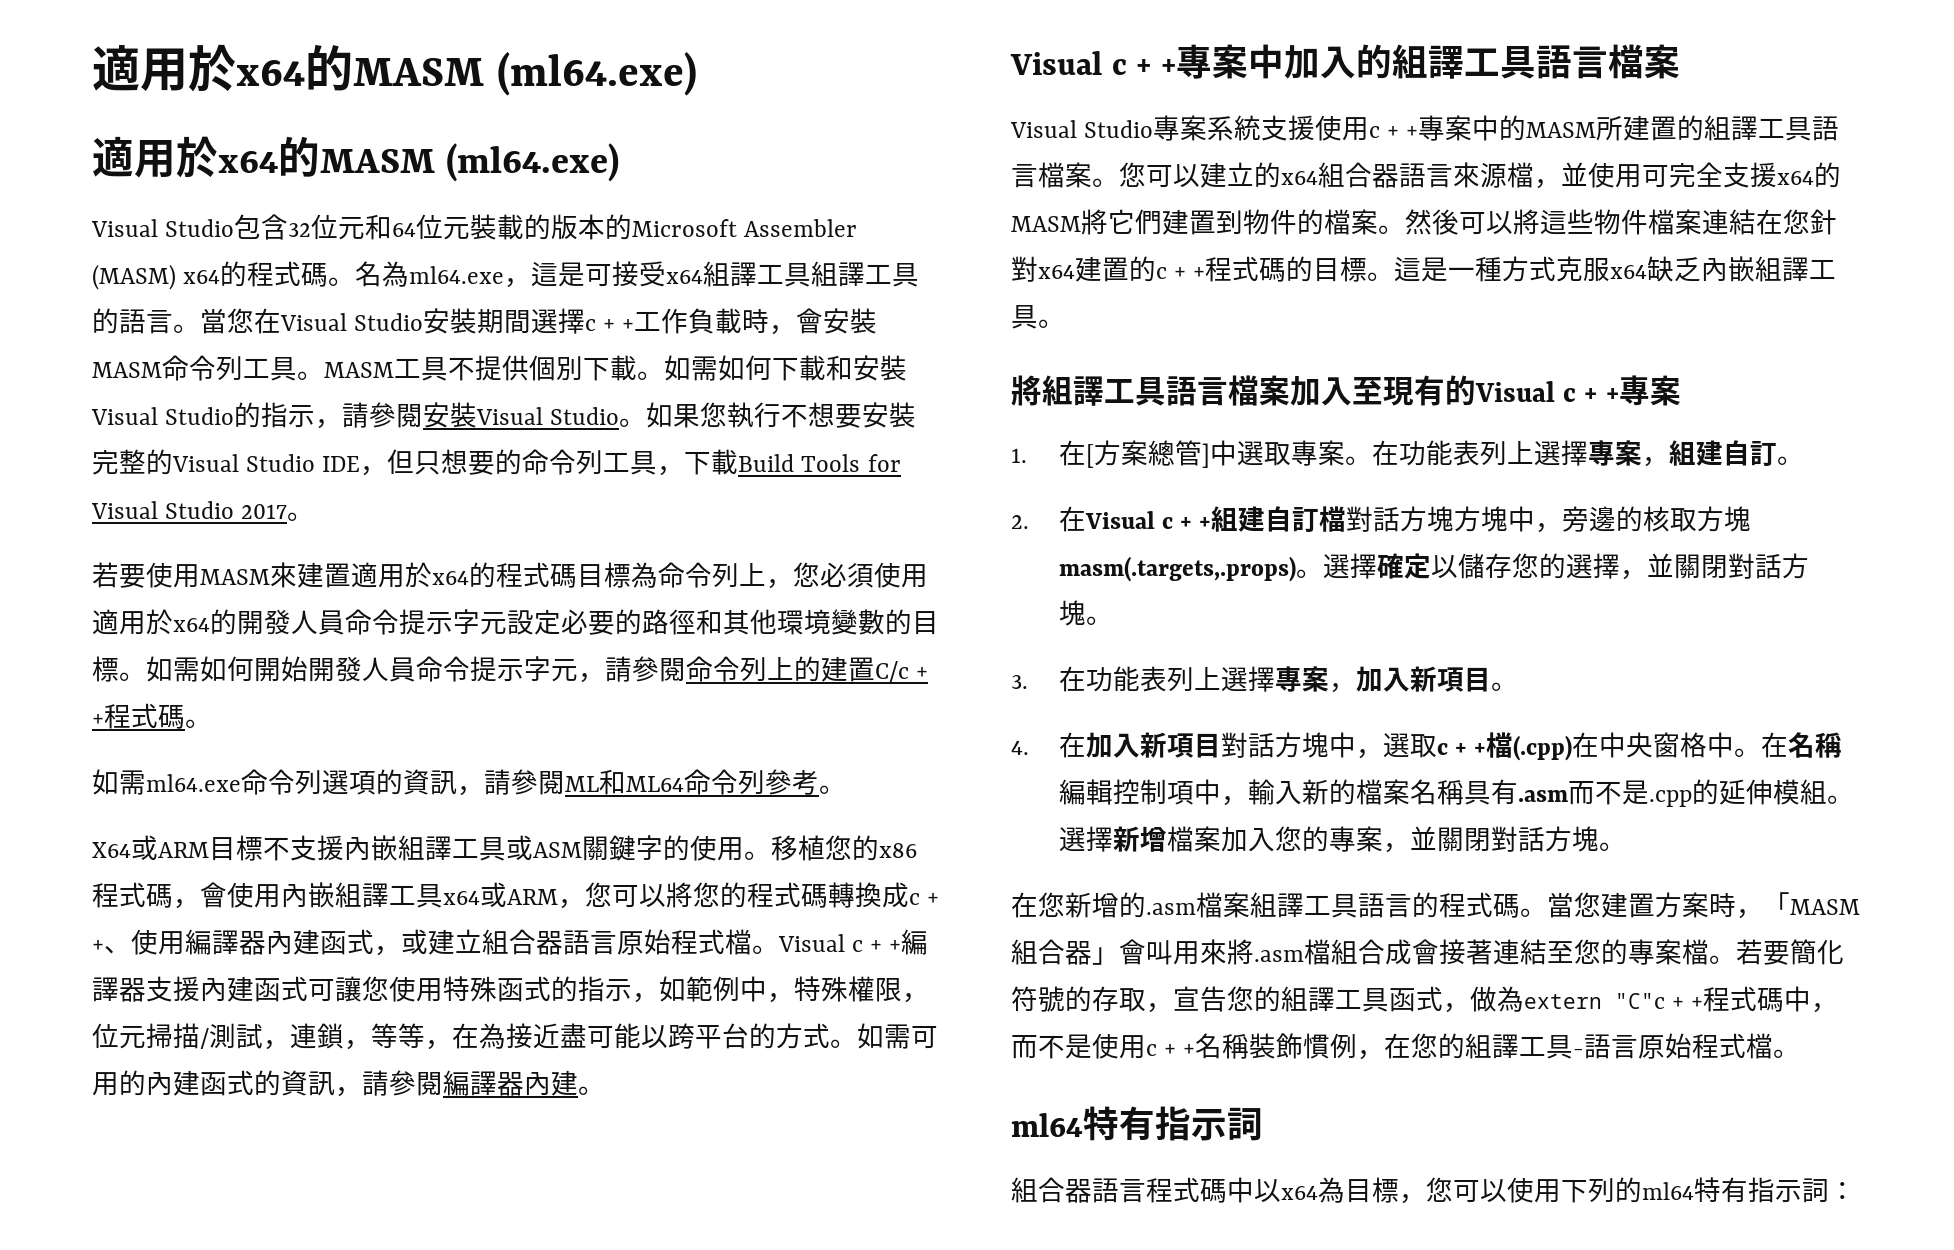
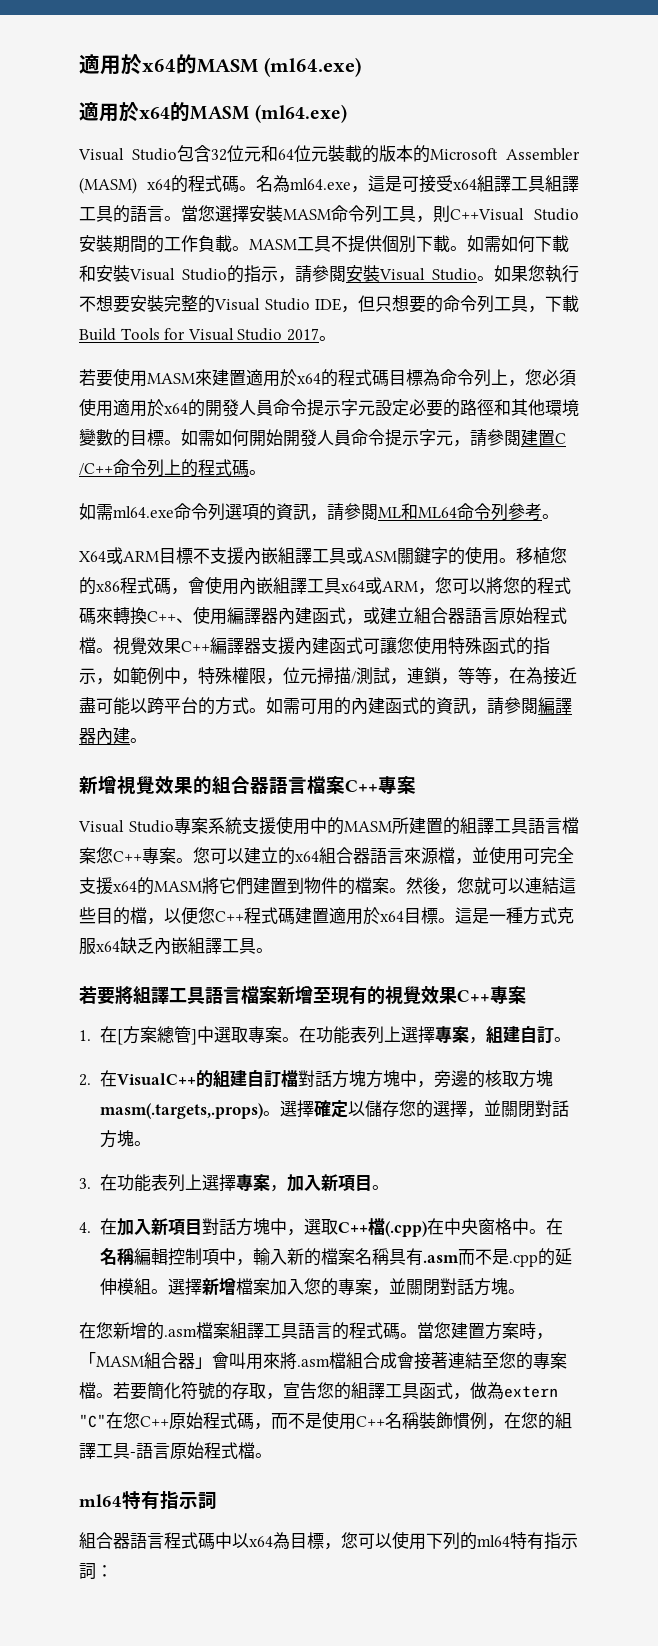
- 當您在Visual Studio安裝期間選擇c + +工作負載時，會安裝MASM命令列工具。
+ 當您選擇安裝MASM命令列工具，則C++Visual Studio安裝期間的工作負載。
- 如需如何開始開發人員命令提示字元，請參閱命令列上的建置C/c + +程式碼。
+ 如需如何開始開發人員命令提示字元，請參閱建置C /C++命令列上的程式碼。
- 移植您的x86程式碼，會使用內嵌組譯工具x64或ARM，您可以將您的程式碼轉換成c + +、使用編譯器內建函式，或建立組合器語言原始程式檔。
+ 移植您的x86程式碼，會使用內嵌組譯工具x64或ARM，您可以將您的程式碼來轉換C++、使用編譯器內建函式，或建立組合器語言原始程式檔。
- Visual c + +編譯器支援內建函式可讓您使用特殊函式的指示，如範例中，特殊權限，位元掃描/測試，連鎖，等等，在為接近盡可能以跨平台的方式。
+ 視覺效果C++編譯器支援內建函式可讓您使用特殊函式的指示，如範例中，特殊權限，位元掃描/測試，連鎖，等等，在為接近盡可能以跨平台的方式。
- Visual c + +專案中加入的組譯工具語言檔案
+ 新增視覺效果的組合器語言檔案C++專案
- Visual Studio專案系統支援使用c + +專案中的MASM所建置的組譯工具語言檔案。
+ Visual Studio專案系統支援使用中的MASM所建置的組譯工具語言檔案您C++專案。
- 然後可以將這些物件檔案連結在您針對x64建置的c + +程式碼的目標。
+ 然後，您就可以連結這些目的檔，以便您C++程式碼建置適用於x64目標。
- 將組譯工具語言檔案加入至現有的Visual c + +專案
+ 若要將組譯工具語言檔案新增至現有的視覺效果C++專案
- 2.在Visual c + +組建自訂檔對話方塊方塊中，旁邊的核取方塊masm(.targets,.props)。
+ 2.在VisualC++的組建自訂檔對話方塊方塊中，旁邊的核取方塊masm(.targets,.props)。
- 4.在加入新項目對話方塊中，選取c + +檔(.cpp)在中央窗格中。
+ 4.在加入新項目對話方塊中，選取C++檔(.cpp)在中央窗格中。
- 若要簡化符號的存取，宣告您的組譯工具函式，做為extern "C"c + +程式碼中，而不是使用c + +名稱裝飾慣例，在您的組譯工具-語言原始程式檔。
+ 若要簡化符號的存取，宣告您的組譯工具函式，做為extern "C"在您C++原始程式碼，而不是使用C++名稱裝飾慣例，在您的組譯工具-語言原始程式檔。

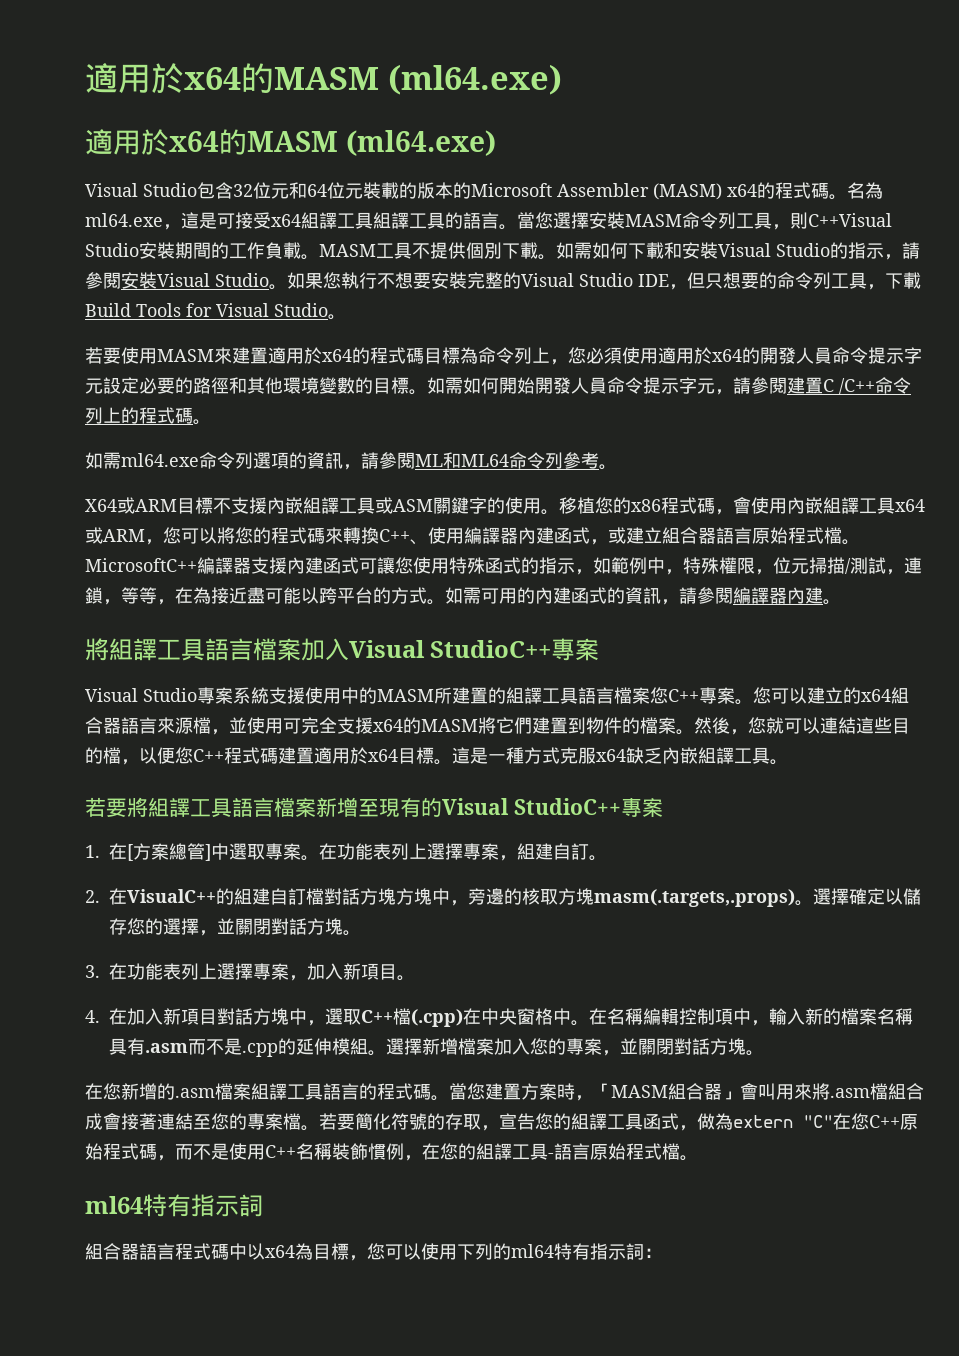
- 如果您執行不想要安裝完整的Visual Studio IDE，但只想要的命令列工具，下載Build Tools for Visual Studio 2017。
+ 如果您執行不想要安裝完整的Visual Studio IDE，但只想要的命令列工具，下載Build Tools for Visual Studio。
- 視覺效果C++編譯器支援內建函式可讓您使用特殊函式的指示，如範例中，特殊權限，位元掃描/測試，連鎖，等等，在為接近盡可能以跨平台的方式。
+ MicrosoftC++編譯器支援內建函式可讓您使用特殊函式的指示，如範例中，特殊權限，位元掃描/測試，連鎖，等等，在為接近盡可能以跨平台的方式。
- 新增視覺效果的組合器語言檔案C++專案
+ 將組譯工具語言檔案加入Visual StudioC++專案
- 若要將組譯工具語言檔案新增至現有的視覺效果C++專案
+ 若要將組譯工具語言檔案新增至現有的Visual StudioC++專案

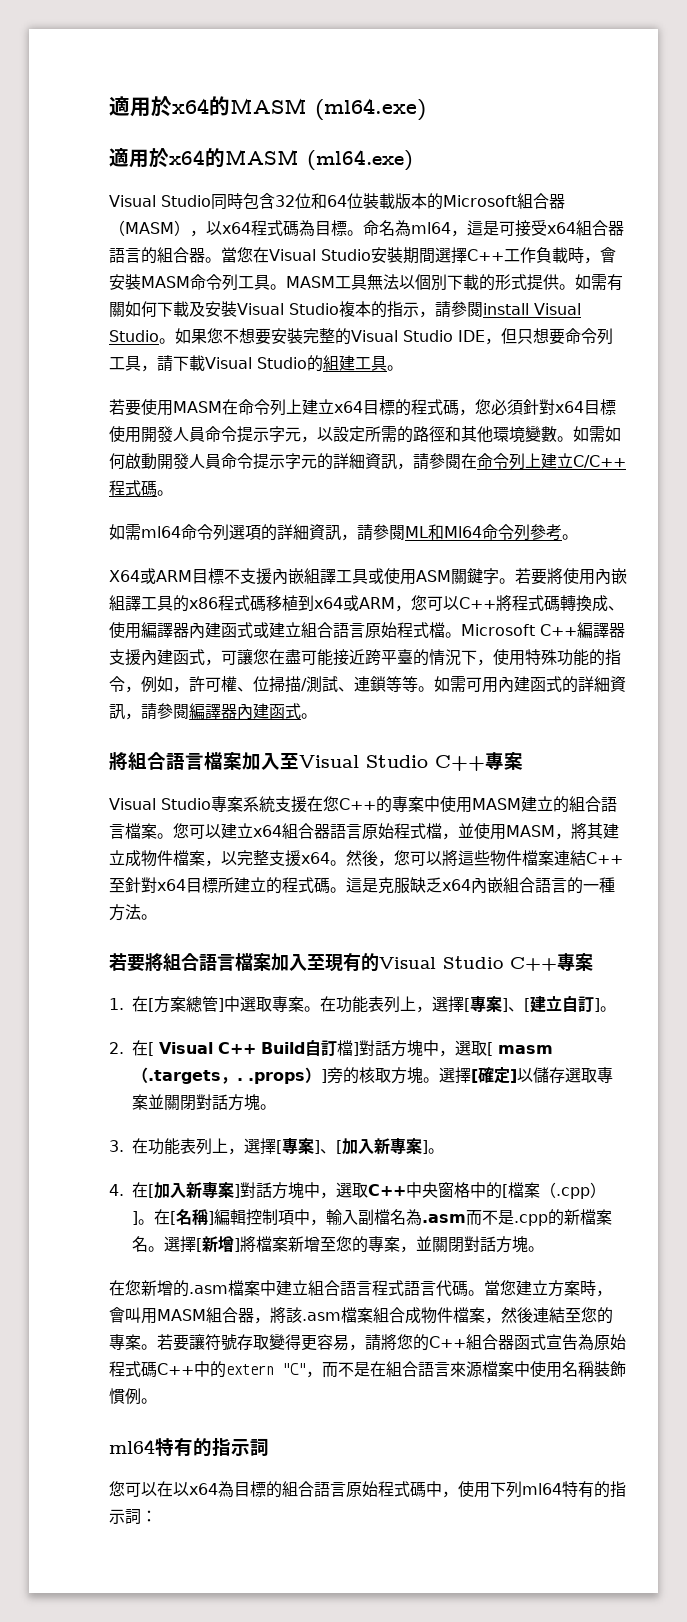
- Visual Studio包含32位元和64位元裝載的版本的Microsoft Assembler (MASM) x64的程式碼。名為ml64.exe，這是可接受x64組譯工具組譯工具的語言。當您選擇安裝MASM命令列工具，則C++Visual Studio安裝期間的工作負載。
+ Visual Studio同時包含32位和64位裝載版本的Microsoft組合器（MASM），以x64程式碼為目標。命名為ml64，這是可接受x64組合器語言的組合器。當您在Visual Studio安裝期間選擇C++工作負載時，會安裝MASM命令列工具。
- MASM工具不提供個別下載。如需如何下載和安裝Visual Studio的指示，請參閱安裝Visual Studio。
+ MASM工具無法以個別下載的形式提供。如需有關如何下載及安裝Visual Studio複本的指示，請參閱install Visual Studio。
- 如果您執行不想要安裝完整的Visual Studio IDE，但只想要的命令列工具，下載Build Tools for Visual Studio。
- 若要使用MASM來建置適用於x64的程式碼目標為命令列上，您必須使用適用於x64的開發人員命令提示字元設定必要的路徑和其他環境變數的目標。如需如何開始開發人員命令提示字元，請參閱建置C /C++命令列上的程式碼。
+ 如果您不想要安裝完整的Visual Studio IDE，但只想要命令列工具，請下載Visual Studio的組建工具。
+ 若要使用MASM在命令列上建立x64目標的程式碼，您必須針對x64目標使用開發人員命令提示字元，以設定所需的路徑和其他環境變數。如需如何啟動開發人員命令提示字元的詳細資訊，請參閱在命令列上建立C/C++程式碼。
- 如需ml64.exe命令列選項的資訊，請參閱ML和ML64命令列參考。
+ 如需ml64命令列選項的詳細資訊，請參閱ML和Ml64命令列參考。
- X64或ARM目標不支援內嵌組譯工具或ASM關鍵字的使用。移植您的x86程式碼，會使用內嵌組譯工具x64或ARM，您可以將您的程式碼來轉換C++、使用編譯器內建函式，或建立組合器語言原始程式檔。MicrosoftC++編譯器支援內建函式可讓您使用特殊函式的指示，如範例中，特殊權限，位元掃描/測試，連鎖，等等，在為接近盡可能以跨平台的方式。
+ X64或ARM目標不支援內嵌組譯工具或使用ASM關鍵字。若要將使用內嵌組譯工具的x86程式碼移植到x64或ARM，您可以C++將程式碼轉換成、使用編譯器內建函式或建立組合語言原始程式檔。Microsoft C++編譯器支援內建函式，可讓您在盡可能接近跨平臺的情況下，使用特殊功能的指令，例如，許可權、位掃描/測試、連鎖等等。
- 如需可用的內建函式的資訊，請參閱編譯器內建。
+ 如需可用內建函式的詳細資訊，請參閱編譯器內建函式。
- 將組譯工具語言檔案加入Visual StudioC++專案
+ 將組合語言檔案加入至Visual Studio C++專案
- Visual Studio專案系統支援使用中的MASM所建置的組譯工具語言檔案您C++專案。
+ Visual Studio專案系統支援在您C++的專案中使用MASM建立的組合語言檔案。
- 您可以建立的x64組合器語言來源檔，並使用可完全支援x64的MASM將它們建置到物件的檔案。然後，您就可以連結這些目的檔，以便您C++程式碼建置適用於x64目標。這是一種方式克服x64缺乏內嵌組譯工具。
+ 您可以建立x64組合器語言原始程式檔，並使用MASM，將其建立成物件檔案，以完整支援x64。然後，您可以將這些物件檔案連結C++至針對x64目標所建立的程式碼。這是克服缺乏x64內嵌組合語言的一種方法。
- 若要將組譯工具語言檔案新增至現有的Visual StudioC++專案
+ 若要將組合語言檔案加入至現有的Visual Studio C++專案
- 在功能表列上選擇專案，組建自訂。
- 2.在VisualC++的組建自訂檔對話方塊方塊中，旁邊的核取方塊masm(.targets,.props)。選擇確定以儲存您的選擇，並關閉對話方塊。
+ 在功能表列上，選擇[專案]、[建立自訂]。
+ 2.在[ Visual C++ Build自訂檔]對話方塊中，選取[ masm（.targets，. .props）]旁的核取方塊。選擇[確定]以儲存選取專案並關閉對話方塊。
- 3.在功能表列上選擇專案，加入新項目。
- 4.在加入新項目對話方塊中，選取C++檔(.cpp)在中央窗格中。在名稱編輯控制項中，輸入新的檔案名稱具有.asm而不是.cpp的延伸模組。選擇新增檔案加入您的專案，並關閉對話方塊。
+ 3.在功能表列上，選擇[專案]、[加入新專案]。
+ 4.在[加入新專案]對話方塊中，選取C++中央窗格中的[檔案（.cpp）]。在[名稱]編輯控制項中，輸入副檔名為.asm而不是.cpp的新檔案名。選擇[新增]將檔案新增至您的專案，並關閉對話方塊。
- 在您新增的.asm檔案組譯工具語言的程式碼。
+ 在您新增的.asm檔案中建立組合語言程式語言代碼。
- 當您建置方案時，「MASM組合器」會叫用來將.asm檔組合成會接著連結至您的專案檔。若要簡化符號的存取，宣告您的組譯工具函式，做為extern "C"在您C++原始程式碼，而不是使用C++名稱裝飾慣例，在您的組譯工具-語言原始程式檔。
- ml64特有指示詞
- 組合器語言程式碼中以x64為目標，您可以使用下列的ml64特有指示詞：
+ 當您建立方案時，會叫用MASM組合器，將該.asm檔案組合成物件檔案，然後連結至您的專案。若要讓符號存取變得更容易，請將您的C++組合器函式宣告為原始程式碼C++中的extern "C"，而不是在組合語言來源檔案中使用名稱裝飾慣例。
+ ml64特有的指示詞
+ 您可以在以x64為目標的組合語言原始程式碼中，使用下列ml64特有的指示詞：

